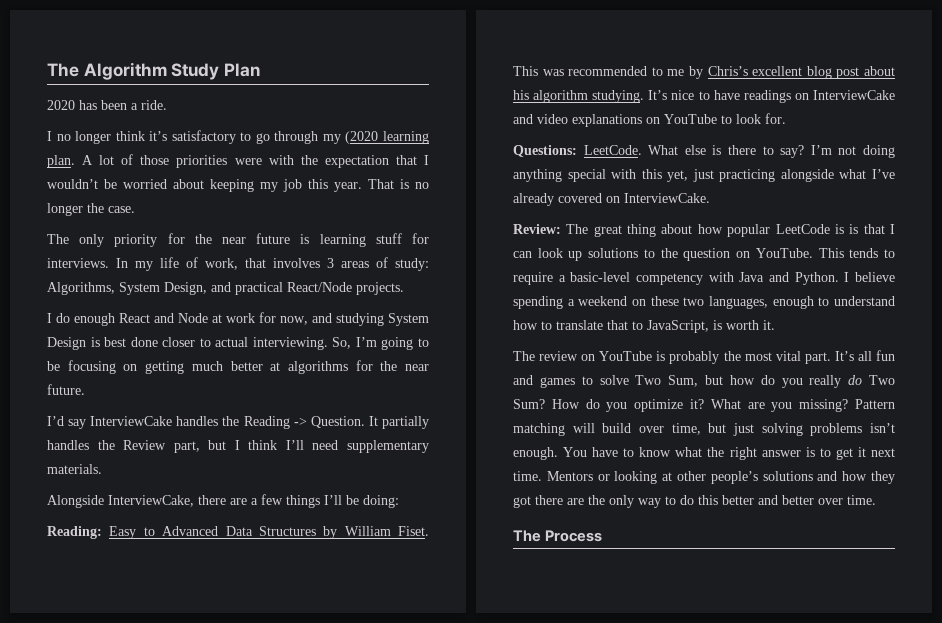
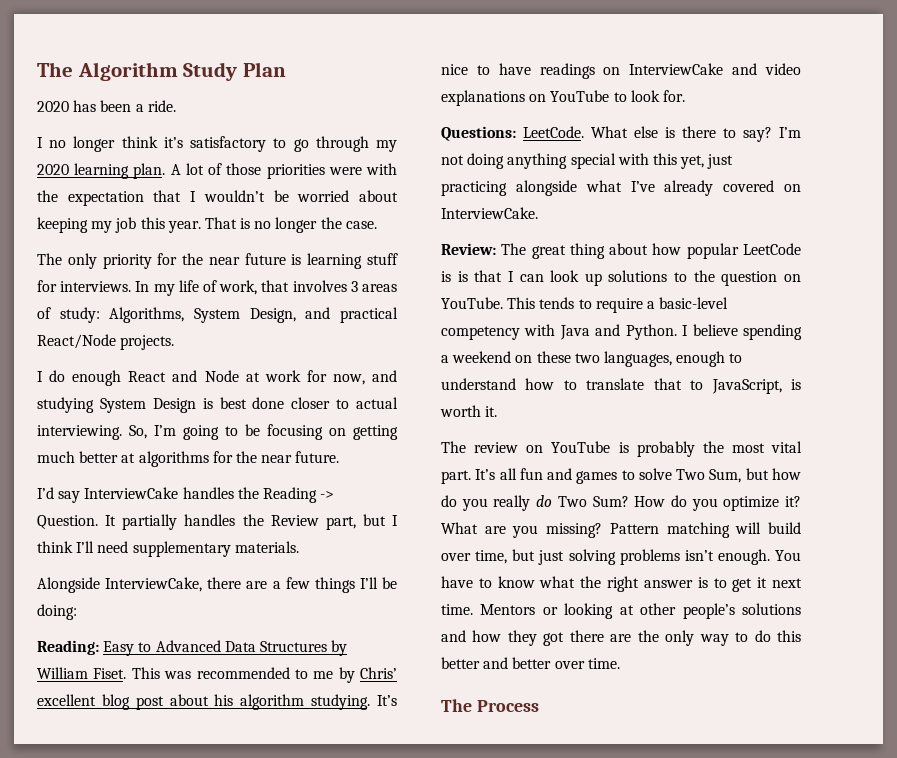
- I no longer think it’s satisfactory to go through my (2020 learning plan.
+ I no longer think it’s satisfactory to go through my 2020 learning plan.
- This was recommended to me by Chris’s excellent blog post about his algorithm studying.
+ This was recommended to me by Chris’ excellent blog post about his algorithm studying.

